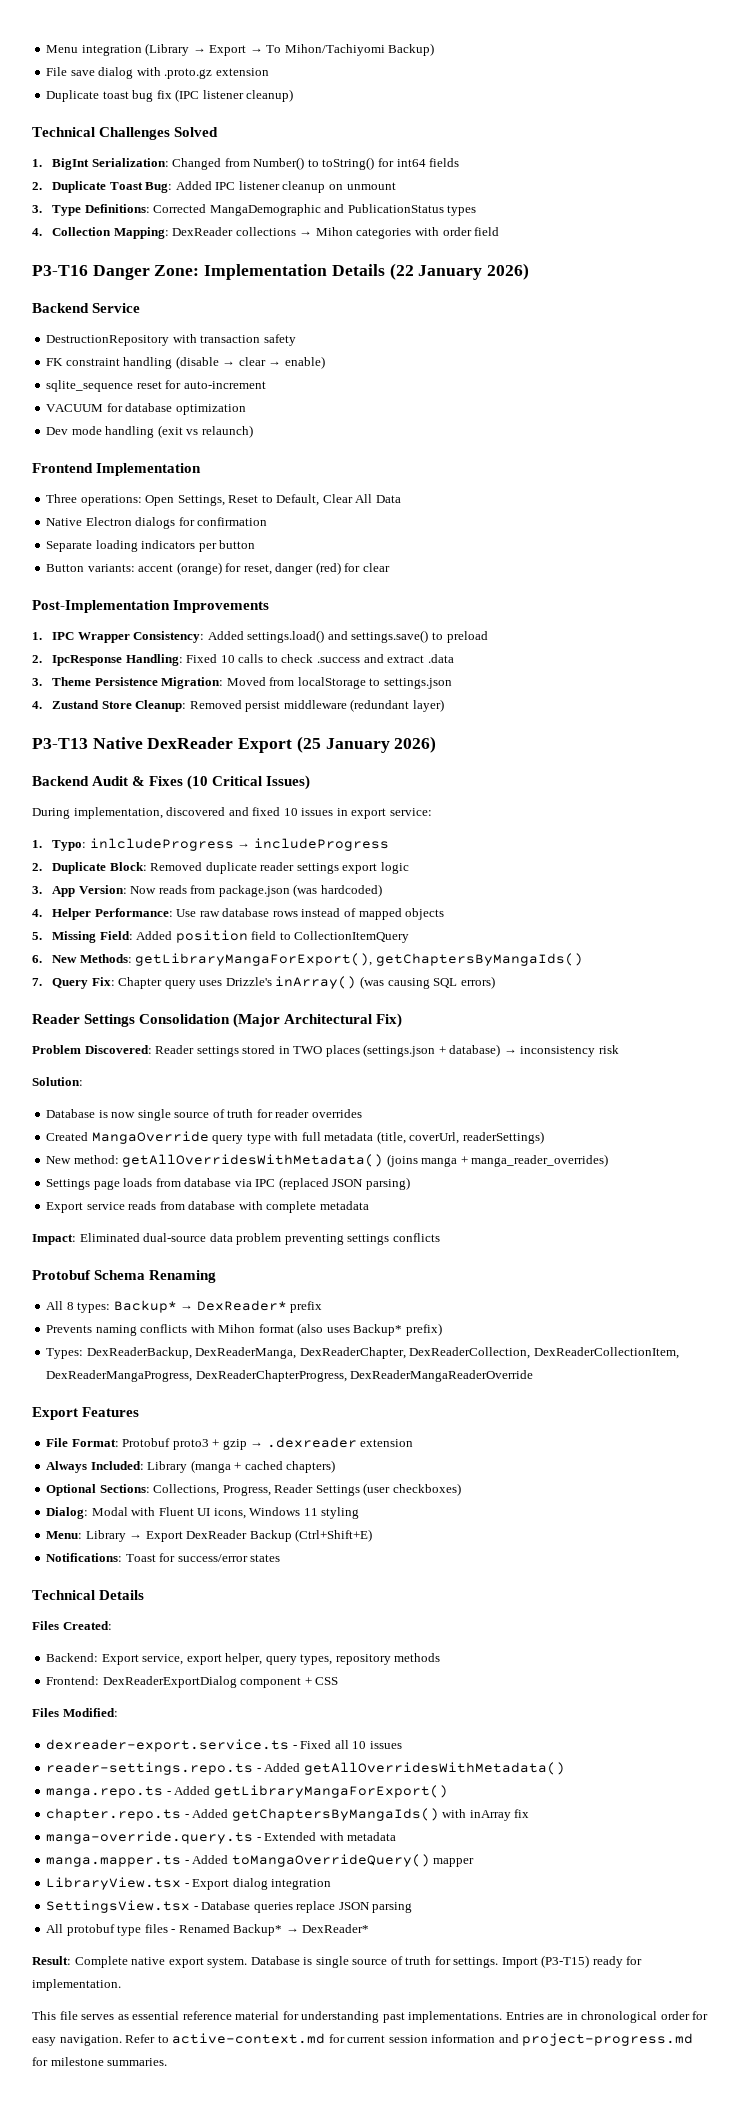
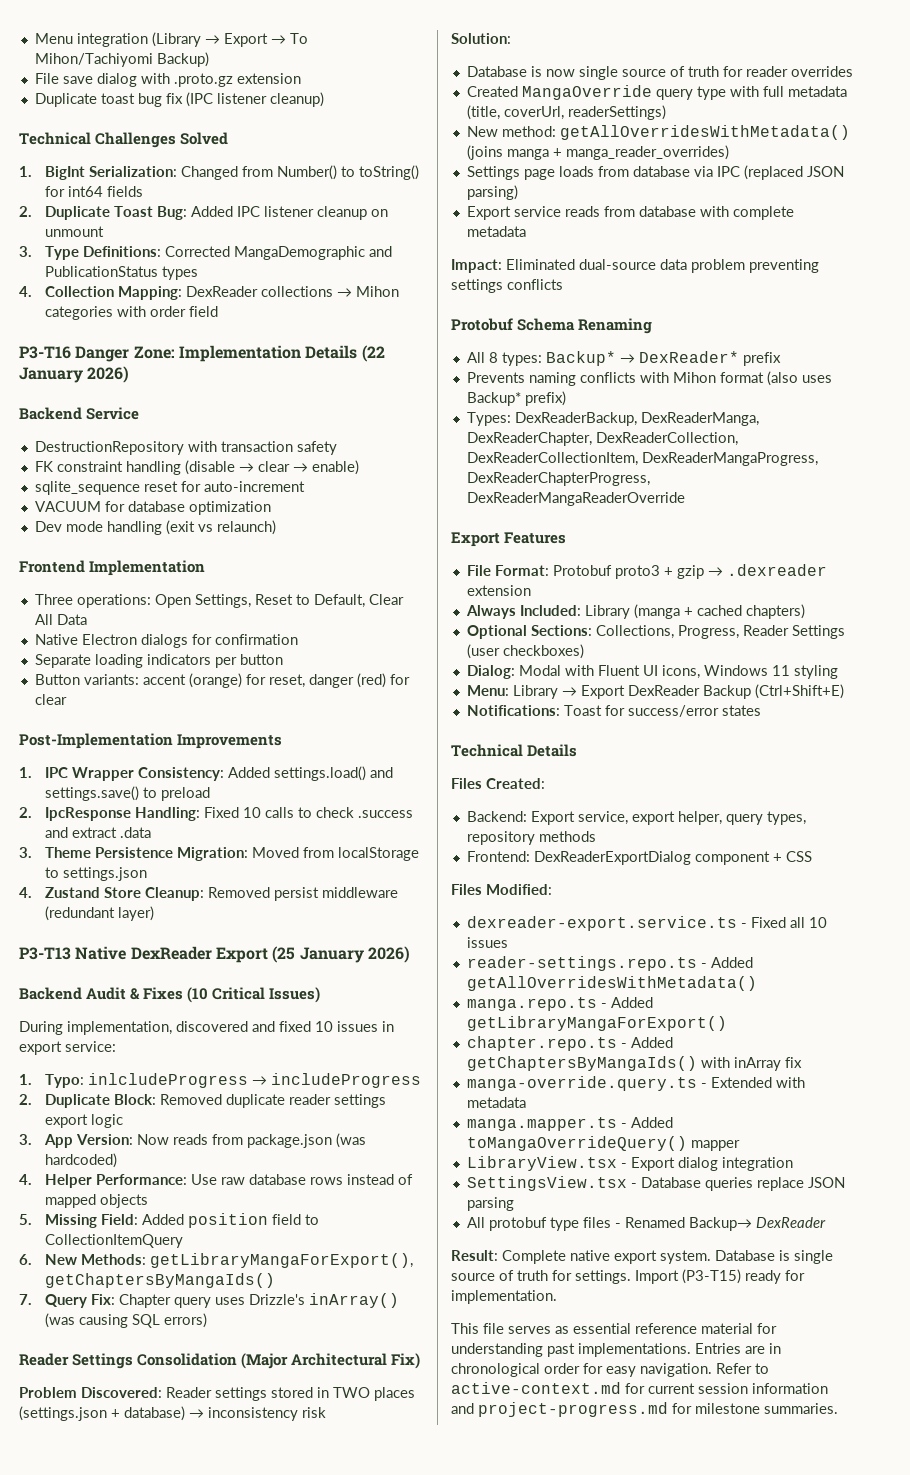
- All protobuf type files - Renamed Backup* → DexReader*
+ All protobuf type files - Renamed Backup→ DexReader

